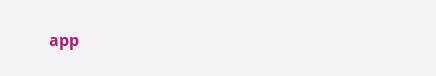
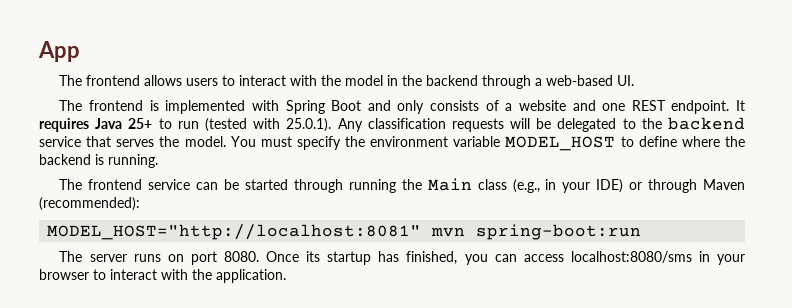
- app
+ App
+ The frontend allows users to interact with the model in the backend through a web-based UI.
+ The frontend is implemented with Spring Boot and only consists of a website and one REST endpoint. It requires Java 25+ to run (tested with 25.0.1). Any classification requests will be delegated to the backend service that serves the model. You must specify the environment variable MODEL_HOST to define where the backend is running.
+ The frontend service can be started through running the Main class (e.g., in your IDE) or through Maven (recommended):
+ MODEL_HOST="http://localhost:8081" mvn spring-boot:run
+ The server runs on port 8080. Once its startup has finished, you can access localhost:8080/sms in your browser to interact with the application.

